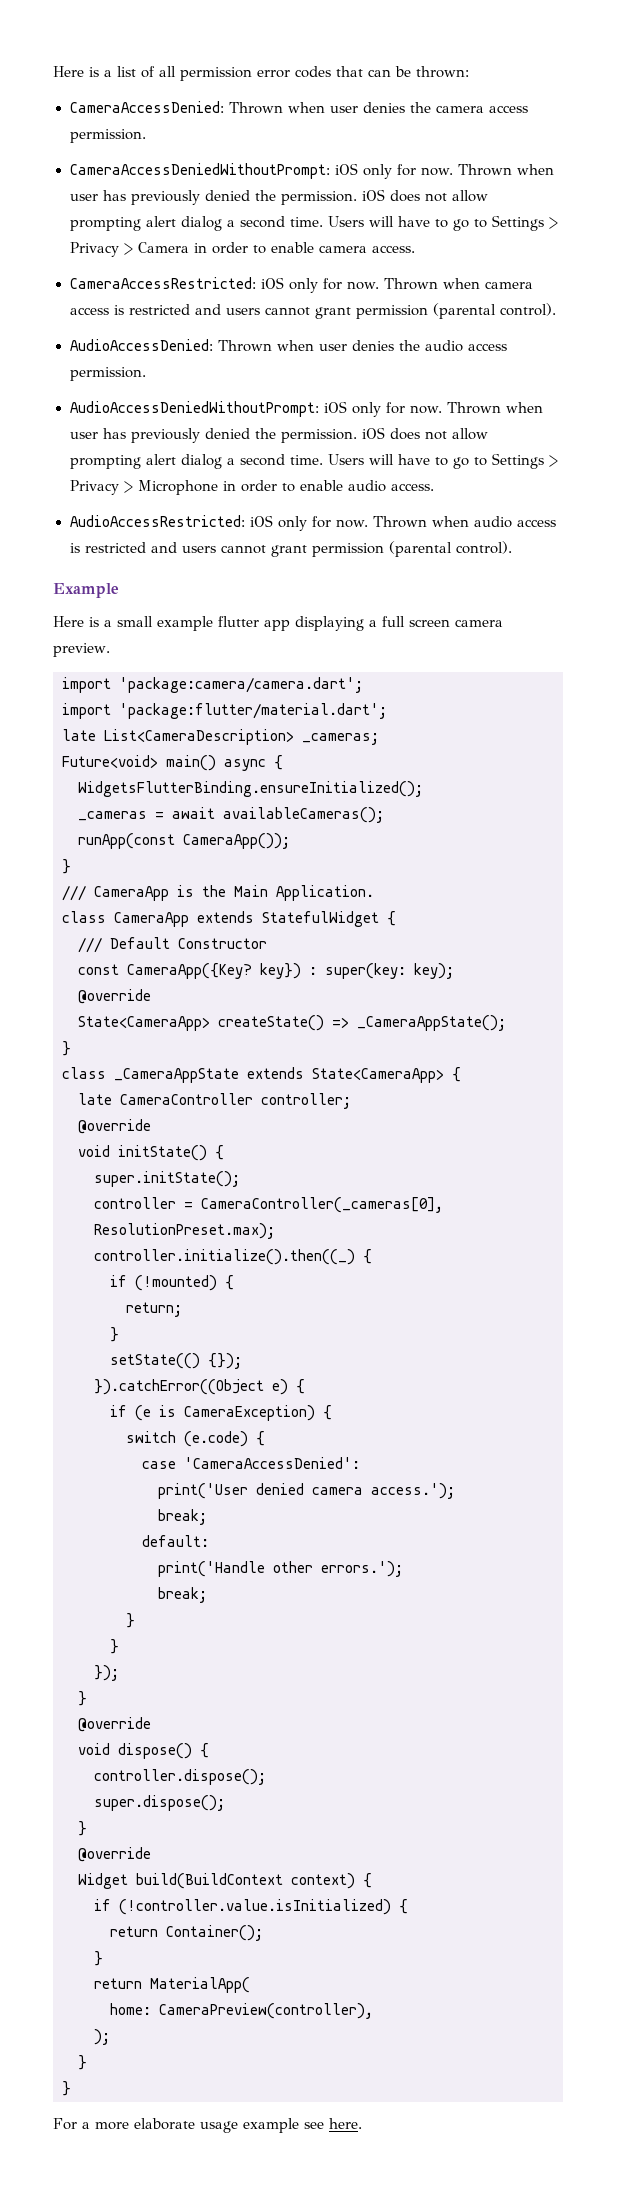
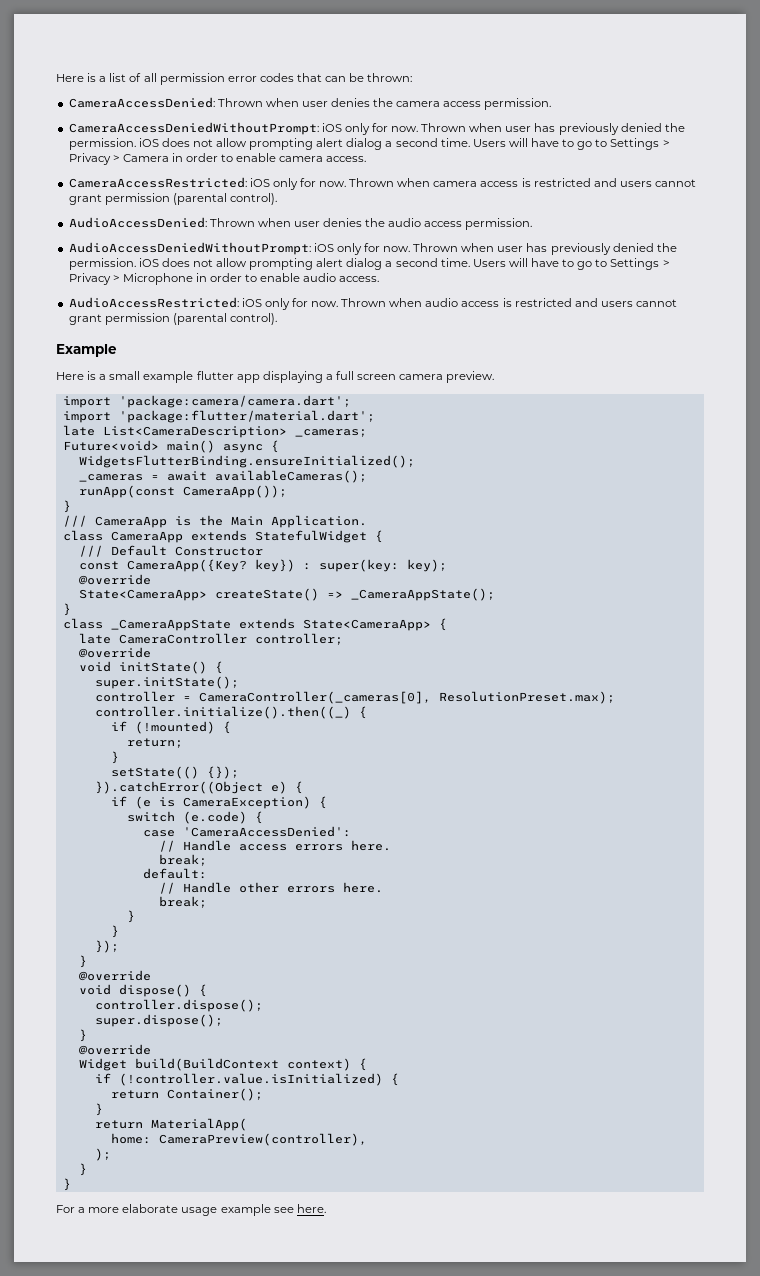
- print('User denied camera access.');
+ // Handle access errors here.
  break;
  default:
- print('Handle other errors.');
+ // Handle other errors here.

